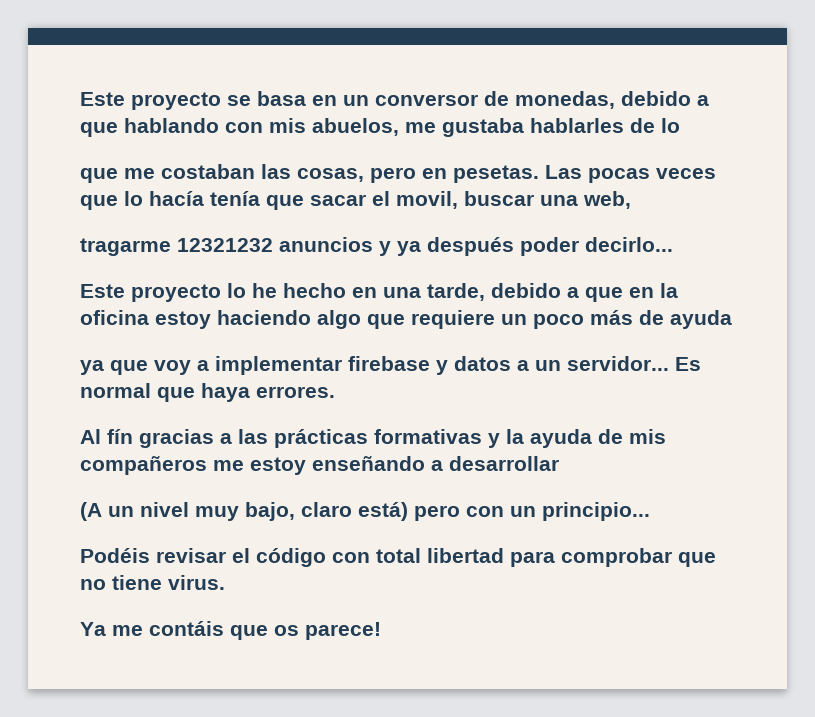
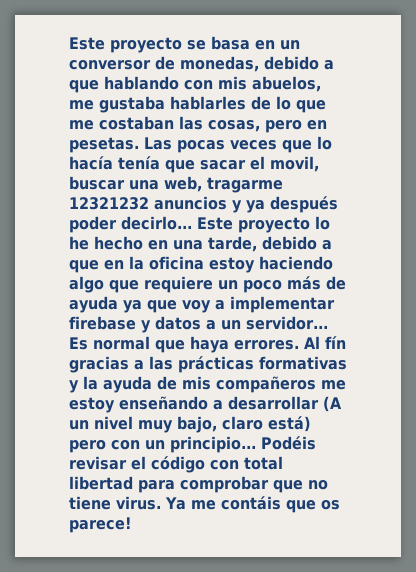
- Este proyecto se basa en un conversor de monedas, debido a que hablando con mis abuelos, me gustaba hablarles de lo
- que me costaban las cosas, pero en pesetas.
+ Este proyecto se basa en un conversor de monedas, debido a que hablando con mis abuelos, me gustaba hablarles de lo que me costaban las cosas, pero en pesetas.
- Las pocas veces que lo hacía tenía que sacar el movil, buscar una web,
- tragarme 12321232 anuncios y ya después poder decirlo...
- Este proyecto lo he hecho en una tarde, debido a que en la oficina estoy haciendo algo que requiere un poco más de ayuda
- ya que voy a implementar firebase y datos a un servidor...
+ Las pocas veces que lo hacía tenía que sacar el movil, buscar una web, tragarme 12321232 anuncios y ya después poder decirlo... Este proyecto lo he hecho en una tarde, debido a que en la oficina estoy haciendo algo que requiere un poco más de ayuda ya que voy a implementar firebase y datos a un servidor...
- Es normal que haya errores.
- Al fín gracias a las prácticas formativas y la ayuda de mis compañeros me estoy enseñando a desarrollar
- (A un nivel muy bajo, claro está) pero con un principio...
- Podéis revisar el código con total libertad para comprobar que no tiene virus.
- Ya me contáis que os parece!
+ Es normal que haya errores. Al fín gracias a las prácticas formativas y la ayuda de mis compañeros me estoy enseñando a desarrollar (A un nivel muy bajo, claro está) pero con un principio... Podéis revisar el código con total libertad para comprobar que no tiene virus. Ya me contáis que os parece!

